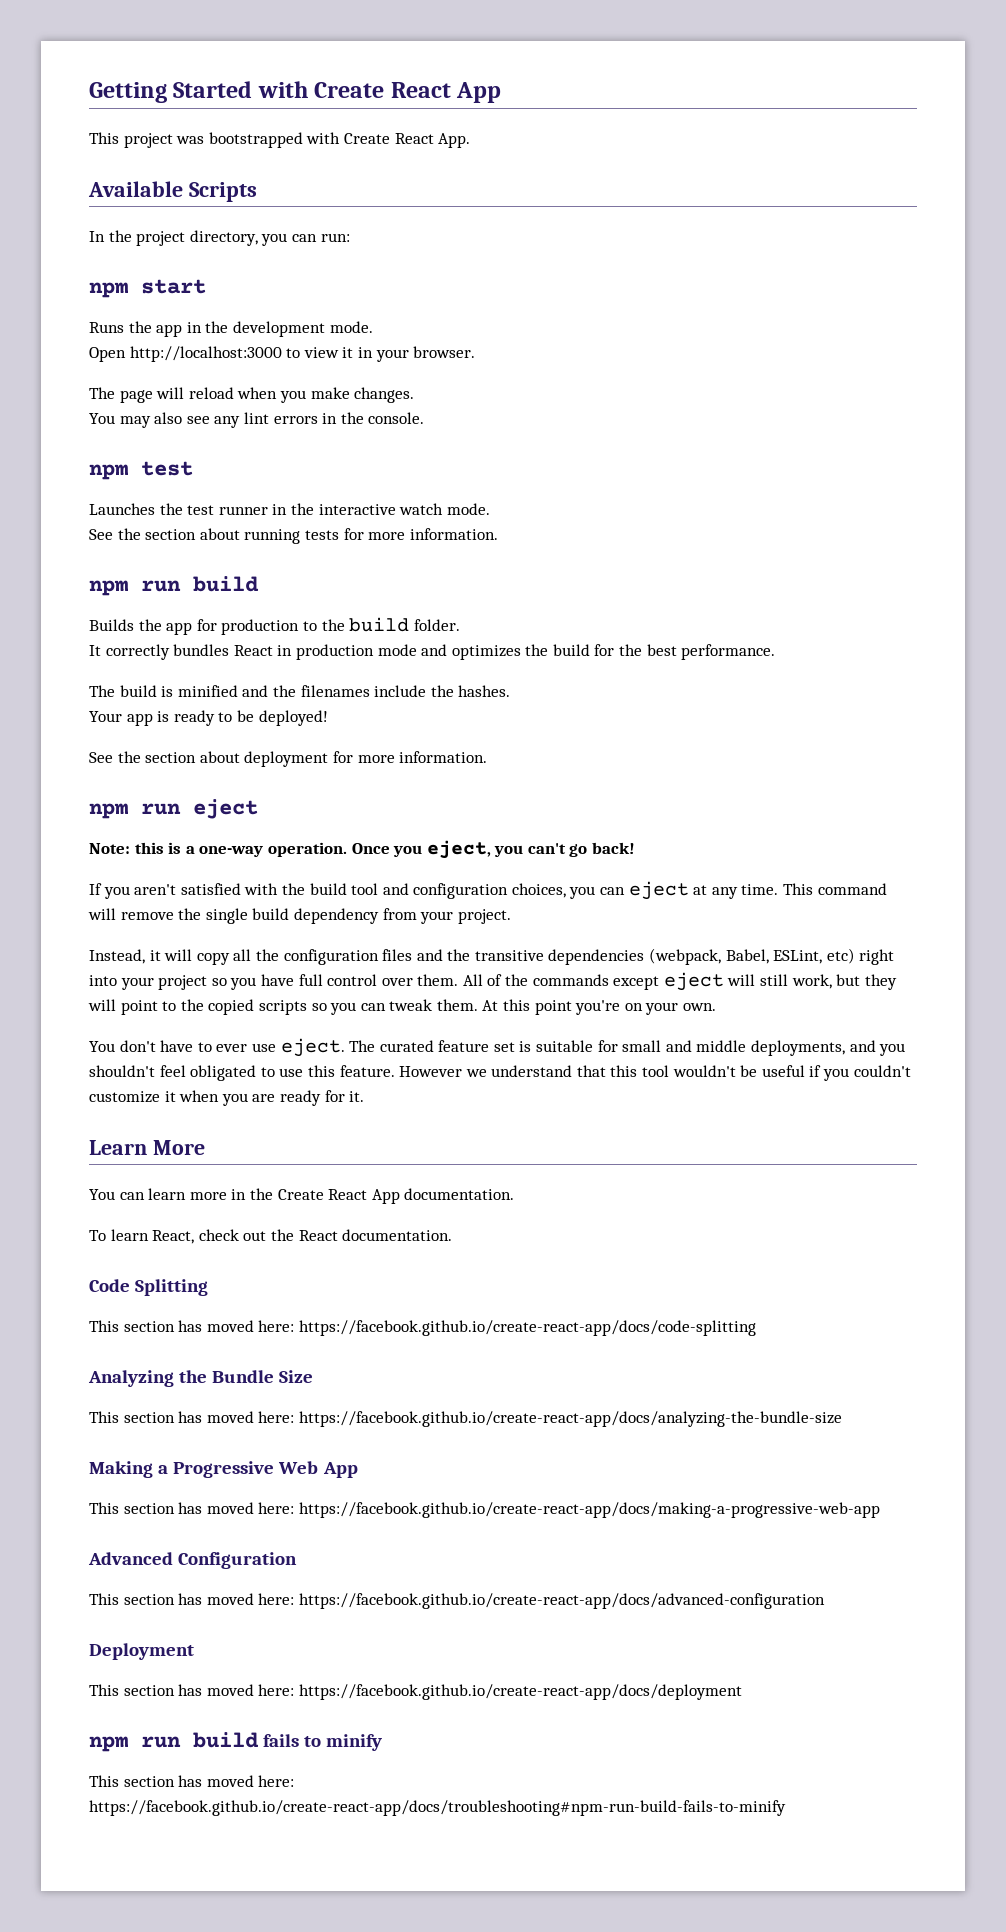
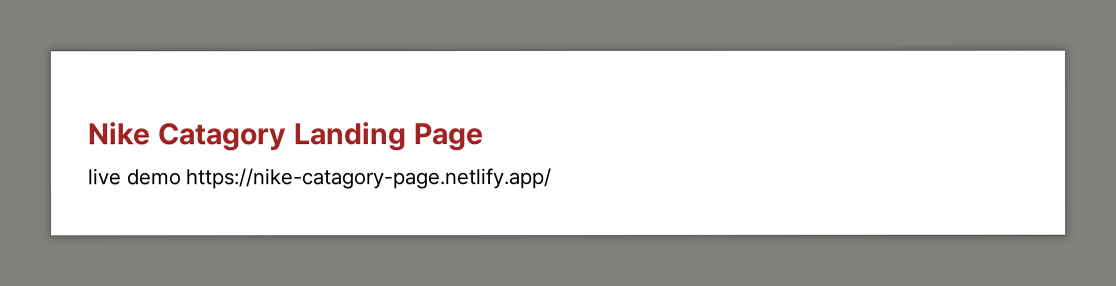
- Getting Started with Create React App
- This project was bootstrapped with Create React App.
- Available Scripts
- In the project directory, you can run:
- npm start
- Runs the app in the development mode.
- Open http://localhost:3000 to view it in your browser.
- The page will reload when you make changes.
- You may also see any lint errors in the console.
- npm test
- Launches the test runner in the interactive watch mode.
- See the section about running tests for more information.
- npm run build
- Builds the app for production to the build folder.
- It correctly bundles React in production mode and optimizes the build for the best performance.
- The build is minified and the filenames include the hashes.
- Your app is ready to be deployed!
- See the section about deployment for more information.
- npm run eject
- Note: this is a one-way operation. Once you eject, you can't go back!
- If you aren't satisfied with the build tool and configuration choices, you can eject at any time. This command will remove the single build dependency from your project.
- Instead, it will copy all the configuration files and the transitive dependencies (webpack, Babel, ESLint, etc) right into your project so you have full control over them. All of the commands except eject will still work, but they will point to the copied scripts so you can tweak them. At this point you're on your own.
- You don't have to ever use eject. The curated feature set is suitable for small and middle deployments, and you shouldn't feel obligated to use this feature. However we understand that this tool wouldn't be useful if you couldn't customize it when you are ready for it.
- Learn More
- You can learn more in the Create React App documentation.
- To learn React, check out the React documentation.
- Code Splitting
- This section has moved here: https://facebook.github.io/create-react-app/docs/code-splitting
- Analyzing the Bundle Size
- This section has moved here: https://facebook.github.io/create-react-app/docs/analyzing-the-bundle-size
- Making a Progressive Web App
- This section has moved here: https://facebook.github.io/create-react-app/docs/making-a-progressive-web-app
- Advanced Configuration
- This section has moved here: https://facebook.github.io/create-react-app/docs/advanced-configuration
- Deployment
- This section has moved here: https://facebook.github.io/create-react-app/docs/deployment
- npm run build fails to minify
- This section has moved here: https://facebook.github.io/create-react-app/docs/troubleshooting#npm-run-build-fails-to-minify
+ Nike Catagory Landing Page
+ live demo https://nike-catagory-page.netlify.app/

